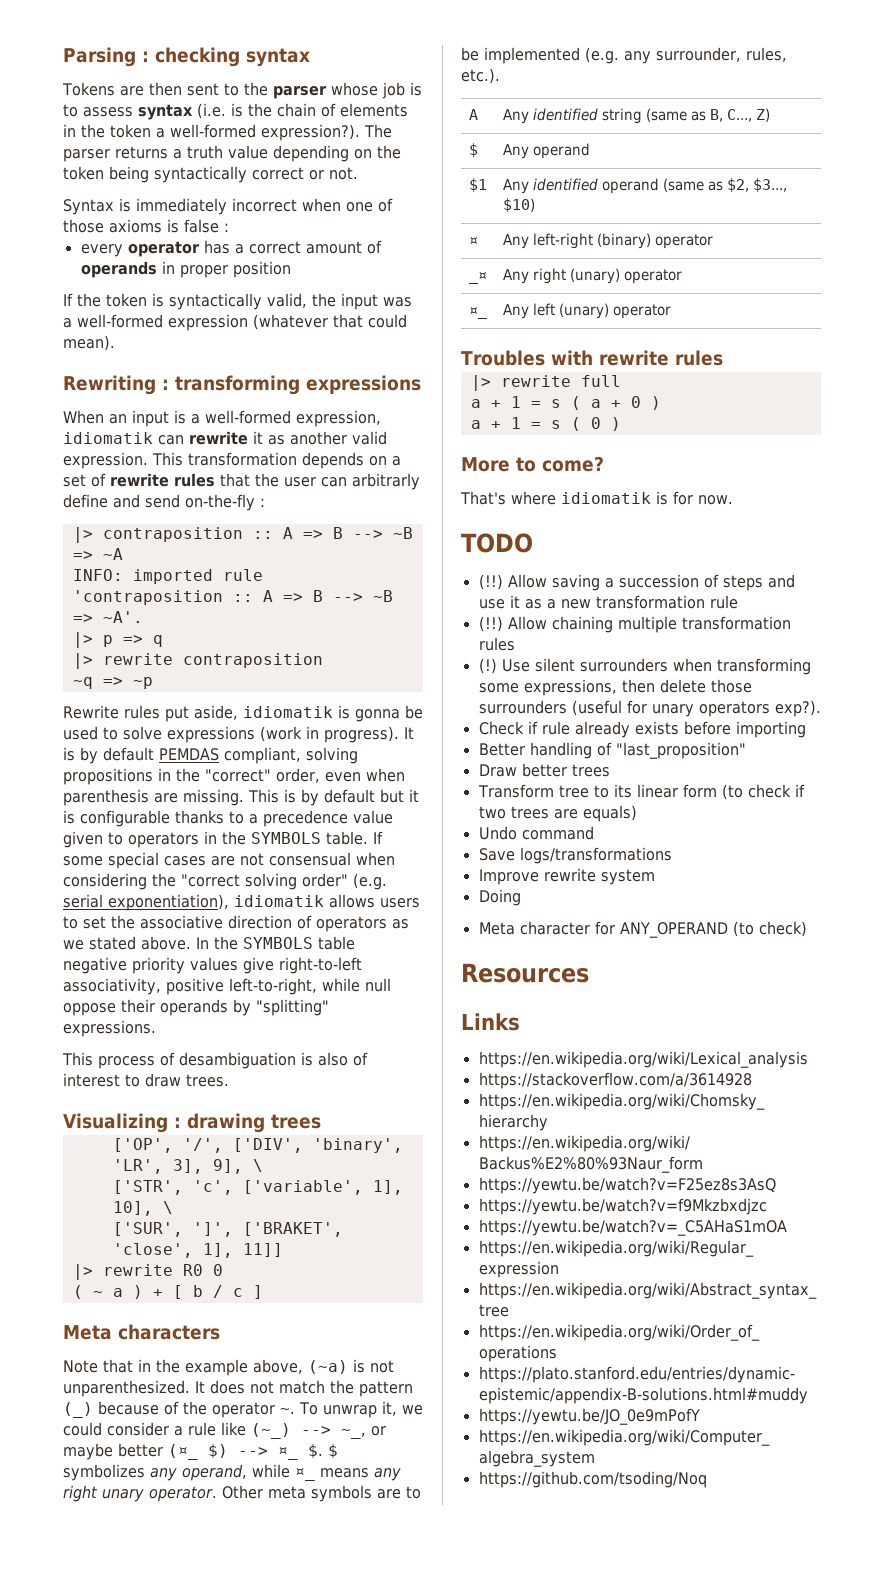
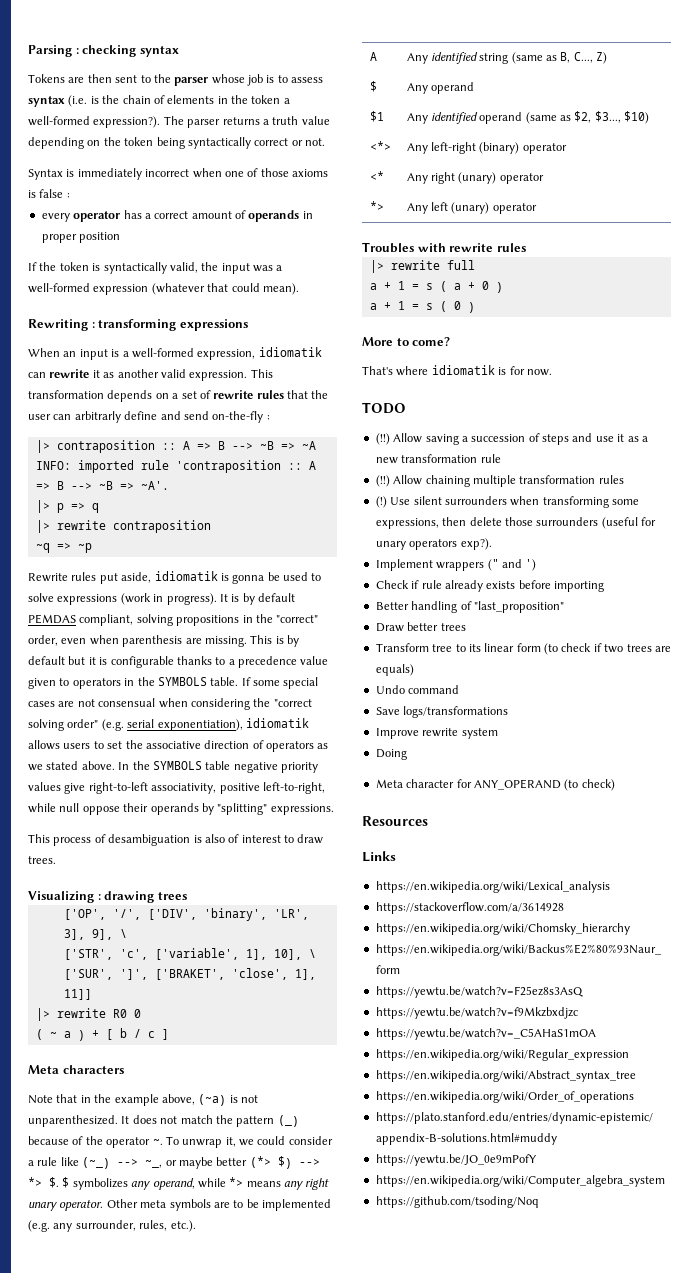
- To unwrap it, we could consider a rule like (~_) --> ~_, or maybe better (¤_ $) --> ¤_ $.
+ To unwrap it, we could consider a rule like (~_) --> ~_, or maybe better (*> $) --> *> $.
- $ symbolizes any operand, while ¤_ means any right unary operator.
+ $ symbolizes any operand, while *> means any right unary operator.
- ¤ | Any left-right (binary) operator
+ <*> | Any left-right (binary) operator
- _¤ | Any right (unary) operator
+ <* | Any right (unary) operator
- ¤_ | Any left (unary) operator
+ *> | Any left (unary) operator
+ Implement wrappers (" and ')

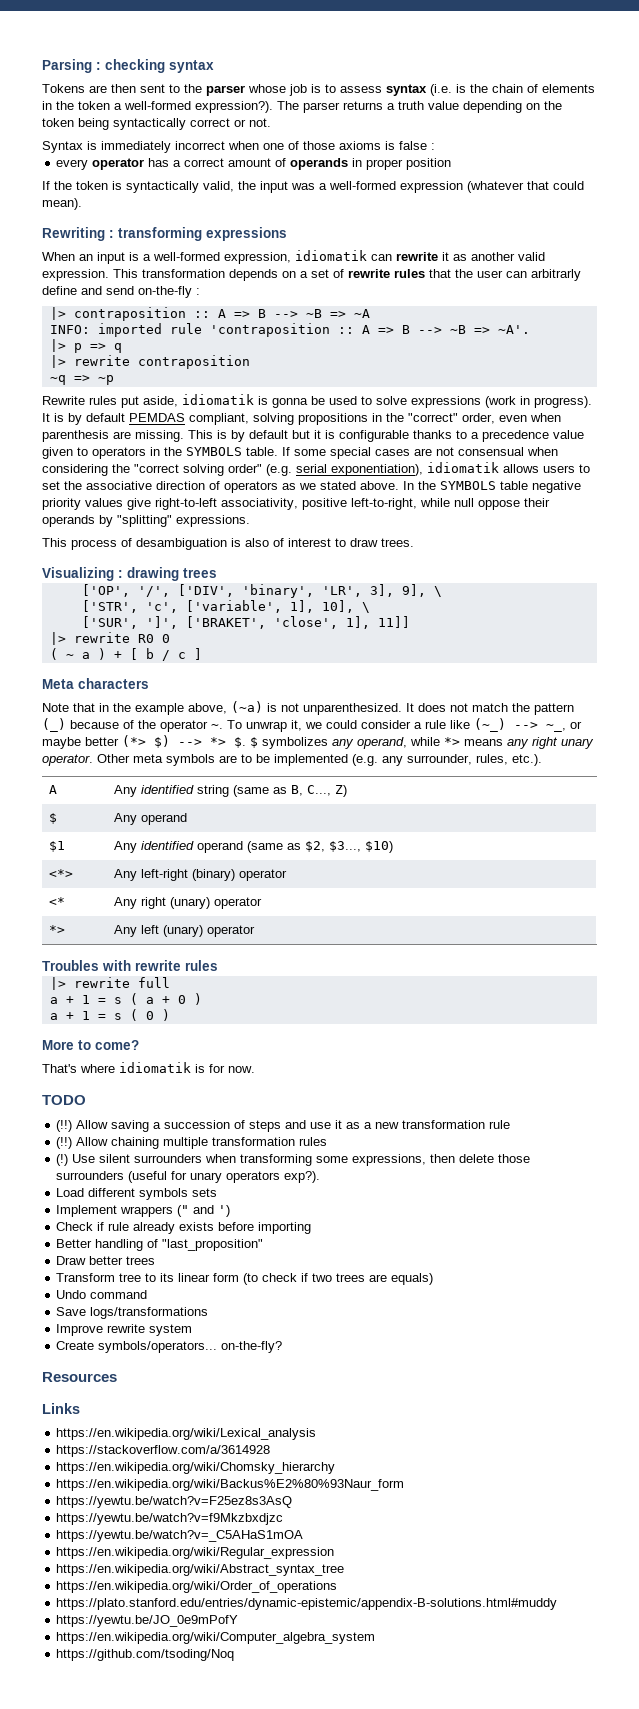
+ Load different symbols sets
- Doing
- Meta character for ANY_OPERAND (to check)
+ Create symbols/operators... on-the-fly?

